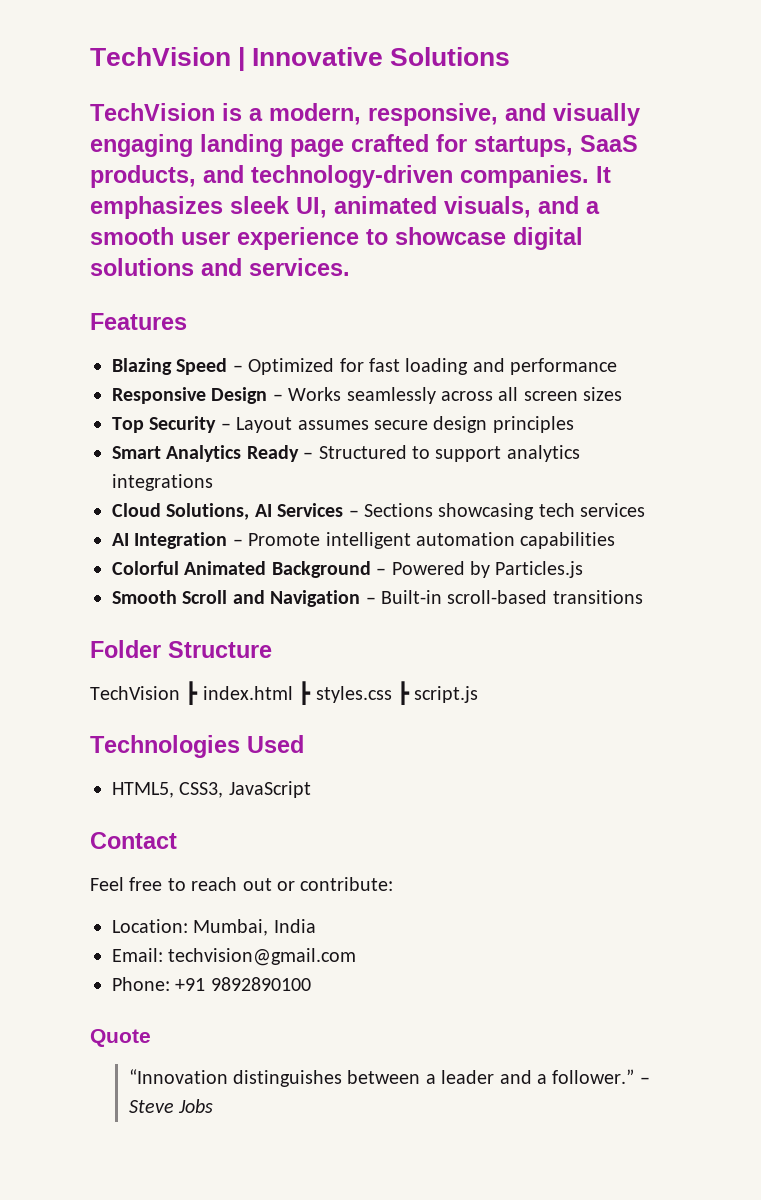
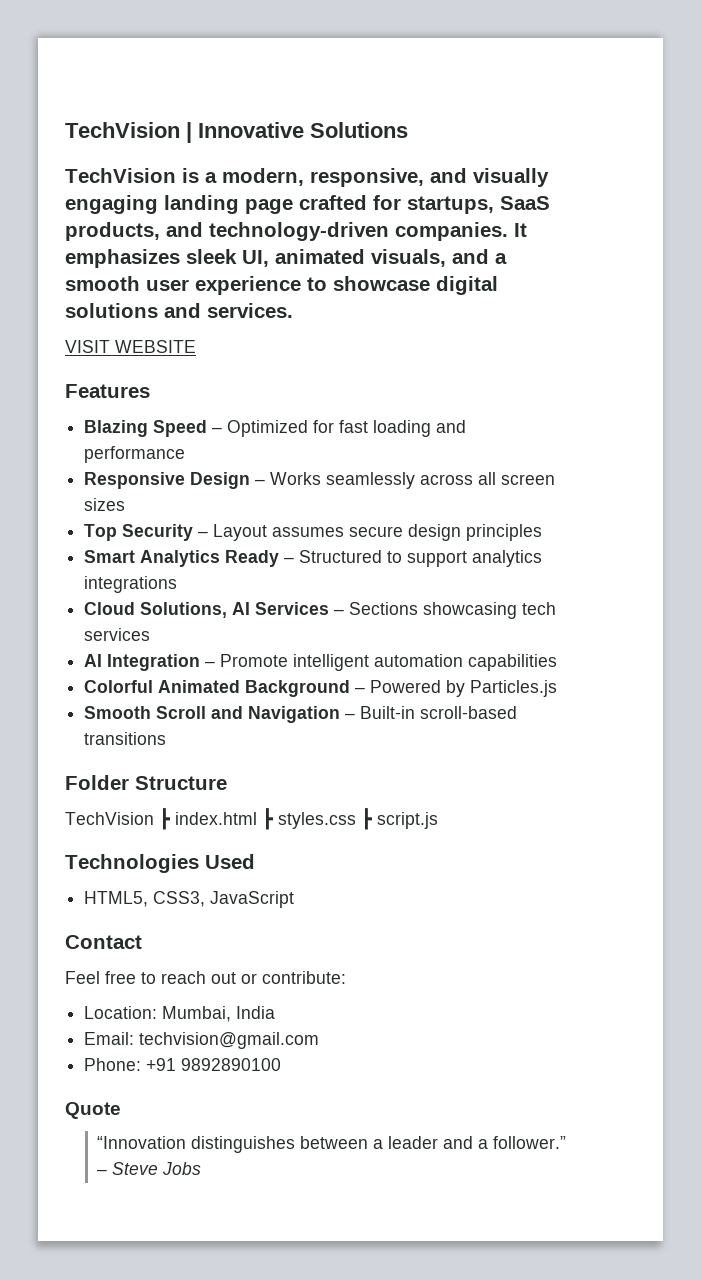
+ VISIT WEBSITE

